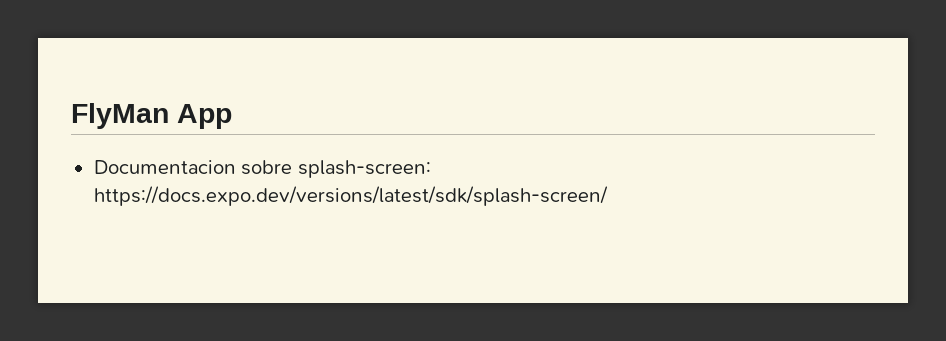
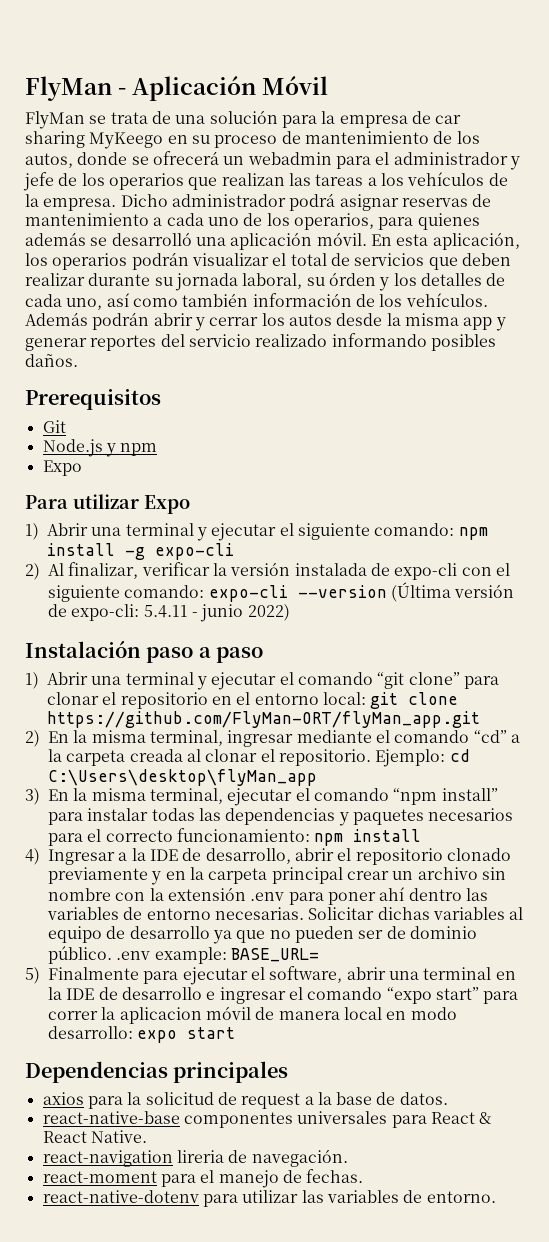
- FlyMan App
- Documentacion sobre splash-screen: https://docs.expo.dev/versions/latest/sdk/splash-screen/
+ FlyMan - Aplicación Móvil
+ FlyMan se trata de una solución para la empresa de car sharing MyKeego en su proceso de mantenimiento de los autos, donde se ofrecerá un webadmin para el administrador y jefe de los operarios que realizan las tareas a los vehículos de la empresa. Dicho administrador podrá asignar reservas de mantenimiento a cada uno de los operarios, para quienes además se desarrolló una aplicación móvil. En esta aplicación, los operarios podrán visualizar el total de servicios que deben realizar durante su jornada laboral, su órden y los detalles de cada uno, así como también información de los vehículos. Además podrán abrir y cerrar los autos desde la misma app y generar reportes del servicio realizado informando posibles daños.
+ Prerequisitos
+ Git
+ Node.js y npm
+ Expo
+ Para utilizar Expo
+ 1) Abrir una terminal y ejecutar el siguiente comando: npm install -g expo-cli
+ 2) Al finalizar, verificar la versión instalada de expo-cli con el siguiente comando: expo-cli --version (Última versión de expo-cli: 5.4.11 - junio 2022)
+ Instalación paso a paso
+ 1) Abrir una terminal y ejecutar el comando “git clone” para clonar el repositorio en el entorno local: git clone https://github.com/FlyMan-ORT/flyMan_app.git
+ 2) En la misma terminal, ingresar mediante el comando “cd” a la carpeta creada al clonar el repositorio. Ejemplo: cd C:\Users\desktop\flyMan_app
+ 3) En la misma terminal, ejecutar el comando “npm install” para instalar todas las dependencias y paquetes necesarios para el correcto funcionamiento: npm install
+ 4) Ingresar a la IDE de desarrollo, abrir el repositorio clonado previamente y en la carpeta principal crear un archivo sin nombre con la extensión .env para poner ahí dentro las variables de entorno necesarias. Solicitar dichas variables al equipo de desarrollo ya que no pueden ser de dominio público. .env example: BASE_URL=
+ 5) Finalmente para ejecutar el software, abrir una terminal en la IDE de desarrollo e ingresar el comando “expo start” para correr la aplicacion móvil de manera local en modo desarrollo: expo start
+ Dependencias principales
+ axios para la solicitud de request a la base de datos.
+ react-native-base componentes universales para React & React Native.
+ react-navigation lireria de navegación.
+ react-moment para el manejo de fechas.
+ react-native-dotenv para utilizar las variables de entorno.

